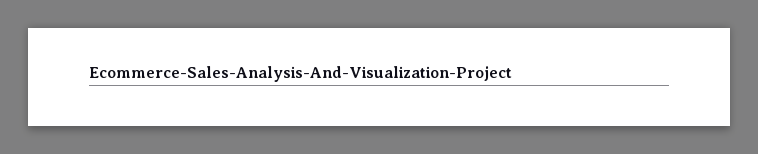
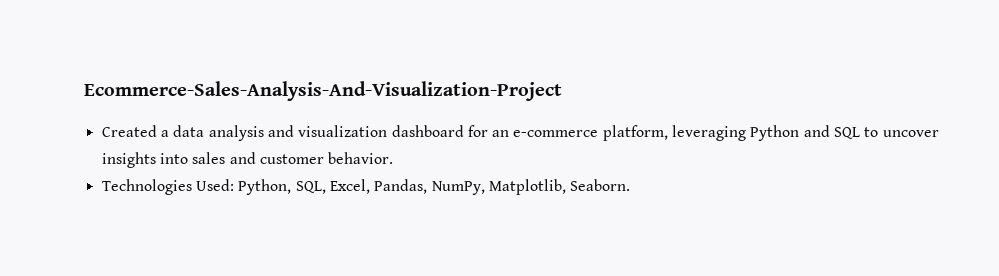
+ Created a data analysis and visualization dashboard for an e-commerce platform, leveraging Python and SQL to uncover insights into sales and customer behavior.
+ Technologies Used: Python, SQL, Excel, Pandas, NumPy, Matplotlib, Seaborn.

